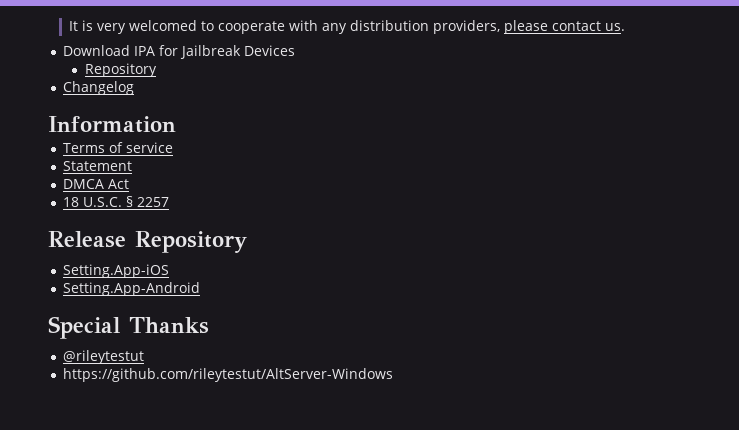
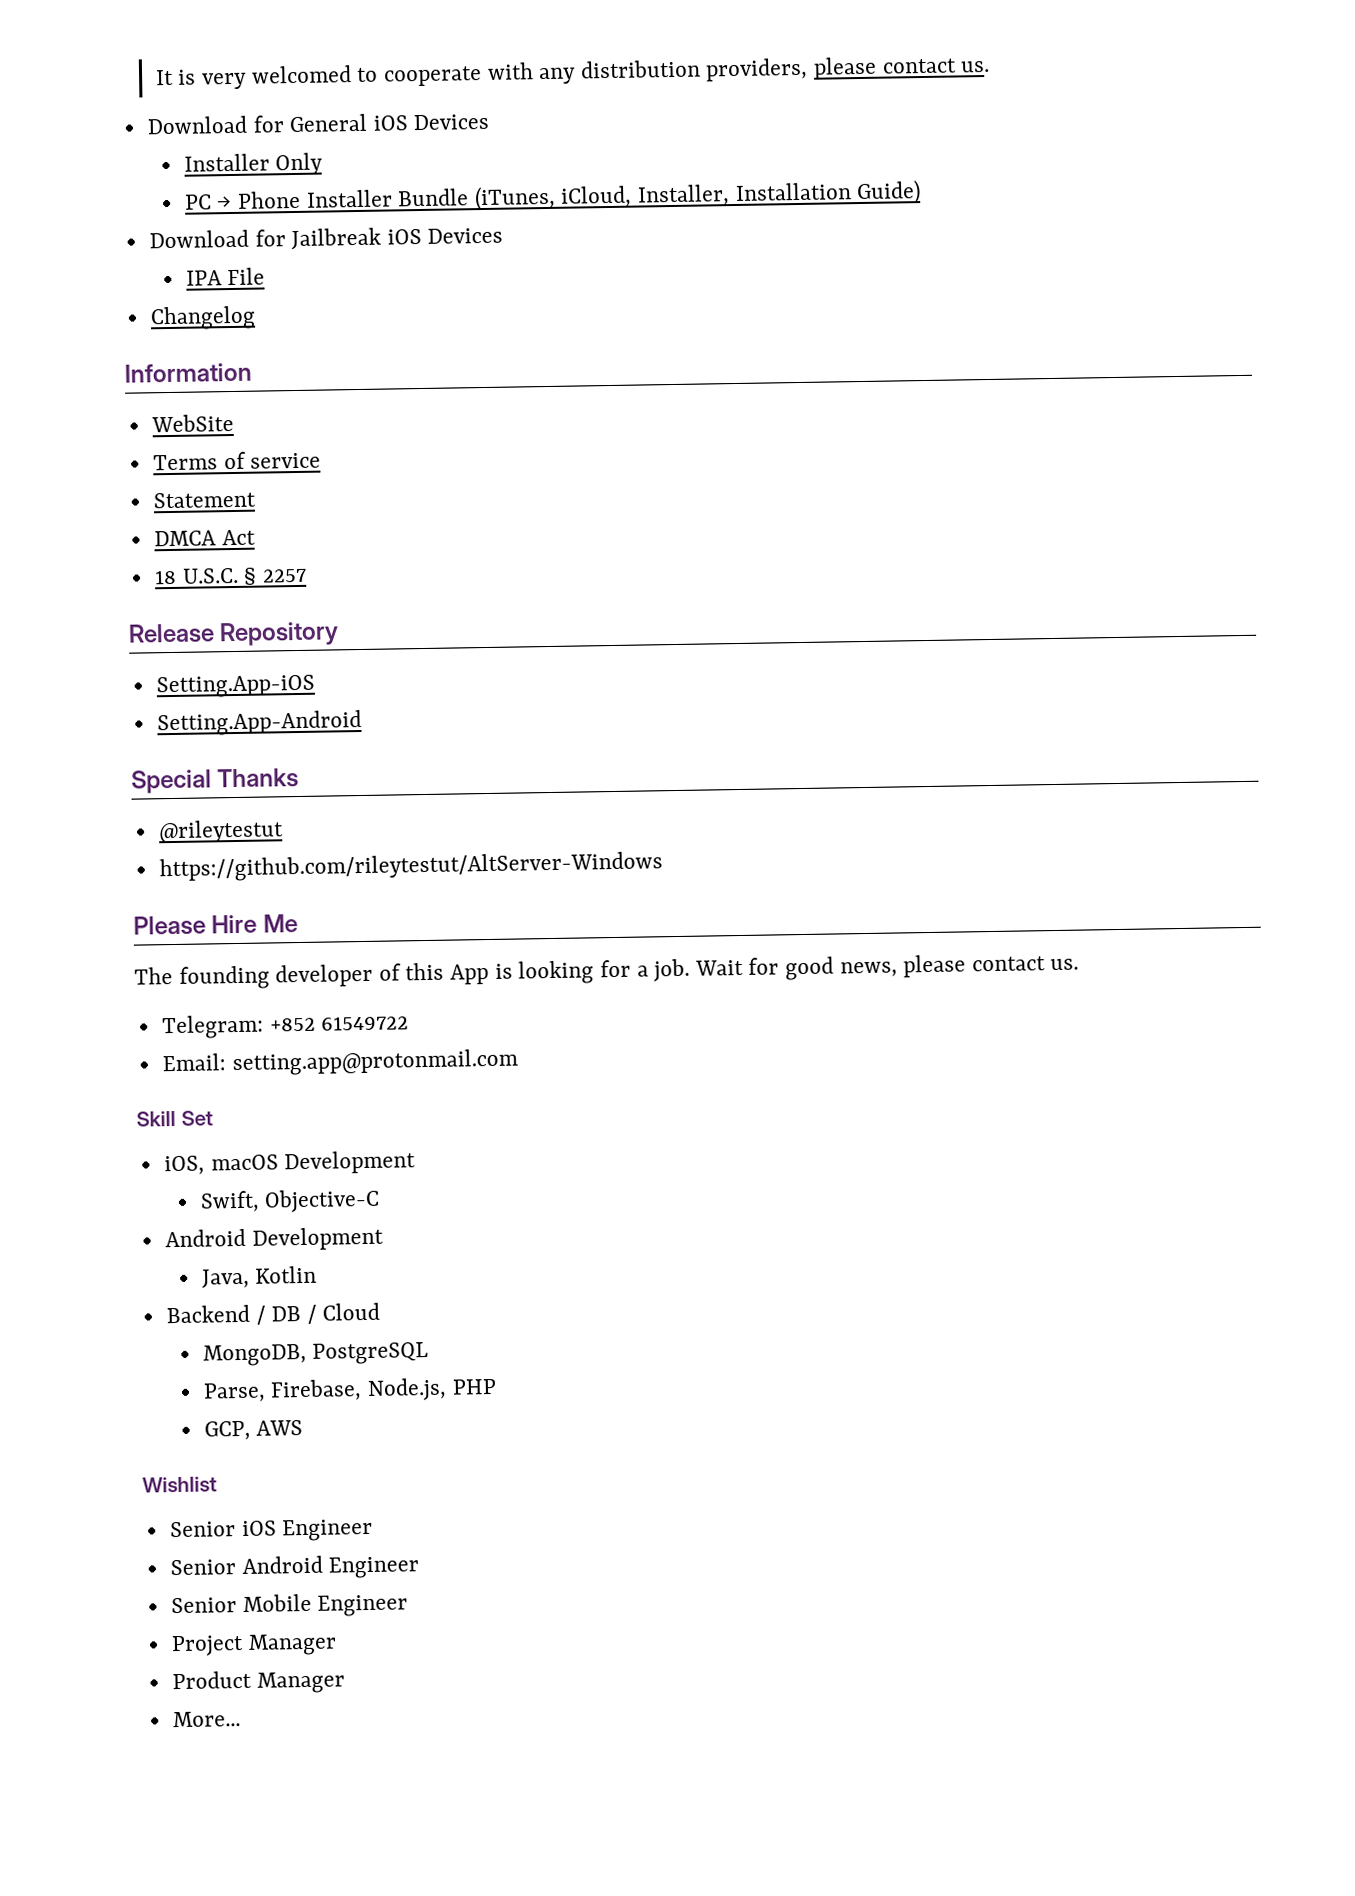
- Download IPA for Jailbreak Devices
- Repository
+ Download for General iOS Devices
+ Installer Only
+ PC → Phone Installer Bundle (iTunes, iCloud, Installer, Installation Guide)
+ Download for Jailbreak iOS Devices
+ IPA File
+ WebSite
+ Please Hire Me
+ The founding developer of this App is looking for a job. Wait for good news, please contact us.
+ Telegram: +852 61549722
+ Email: setting.app@protonmail.com
+ Skill Set
+ iOS, macOS Development
+ Swift, Objective-C
+ Android Development
+ Java, Kotlin
+ Backend / DB / Cloud
+ MongoDB, PostgreSQL
+ Parse, Firebase, Node.js, PHP
+ GCP, AWS
+ Wishlist
+ Senior iOS Engineer
+ Senior Android Engineer
+ Senior Mobile Engineer
+ Project Manager
+ Product Manager
+ More...

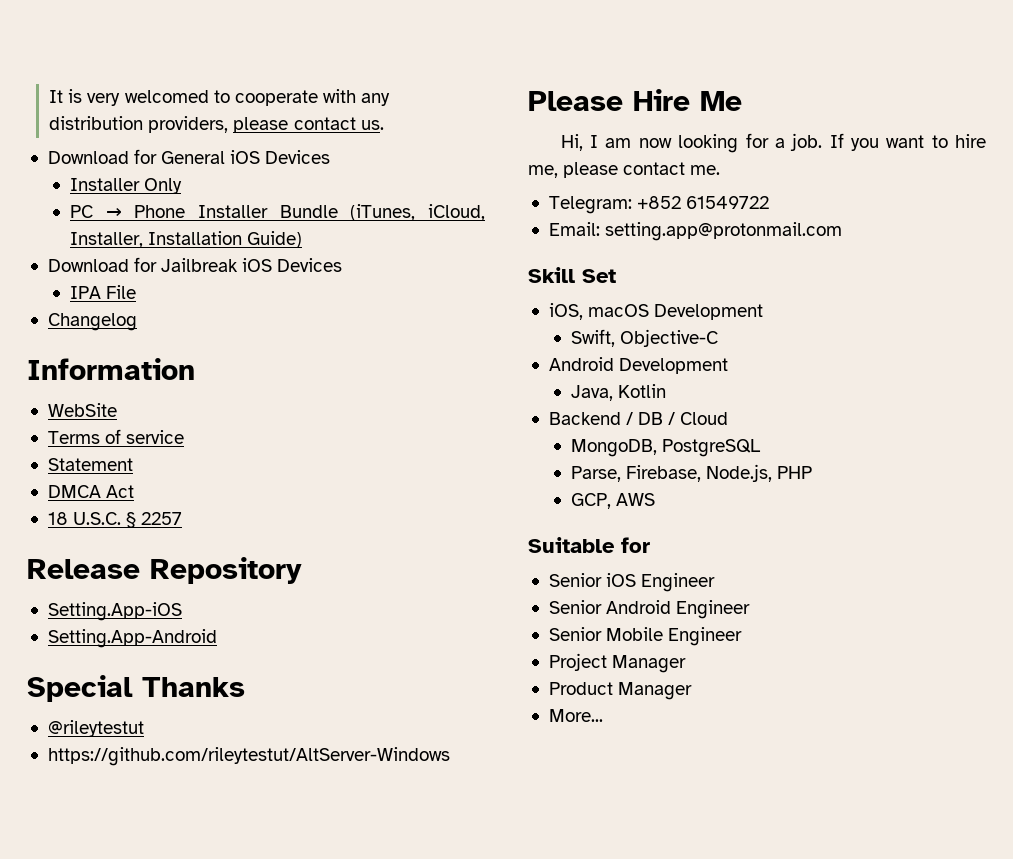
- The founding developer of this App is looking for a job. Wait for good news, please contact us.
+ Hi, I am now looking for a job. If you want to hire me, please contact me.
- Wishlist
+ Suitable for

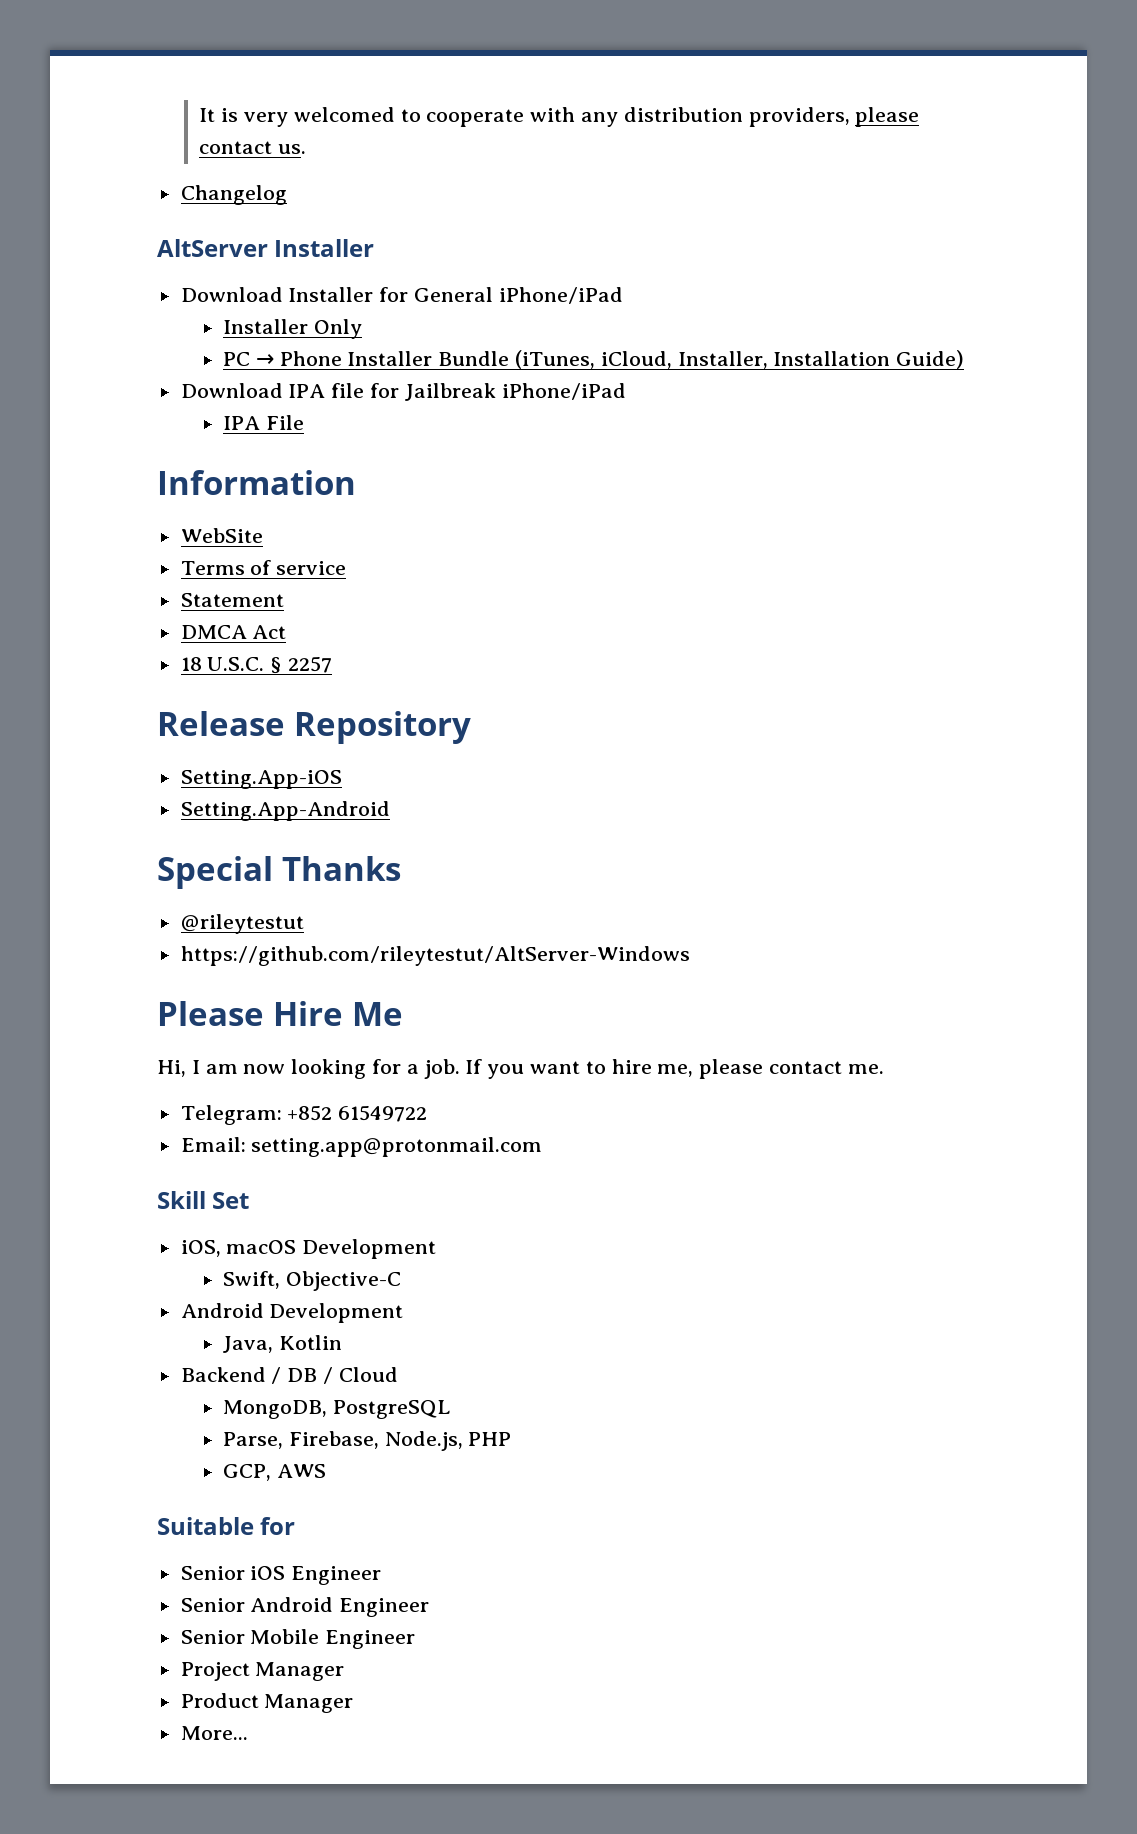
- Download for General iOS Devices
+ Changelog
+ AltServer Installer
+ Download Installer for General iPhone/iPad
- Download for Jailbreak iOS Devices
+ Download IPA file for Jailbreak iPhone/iPad
- Changelog

